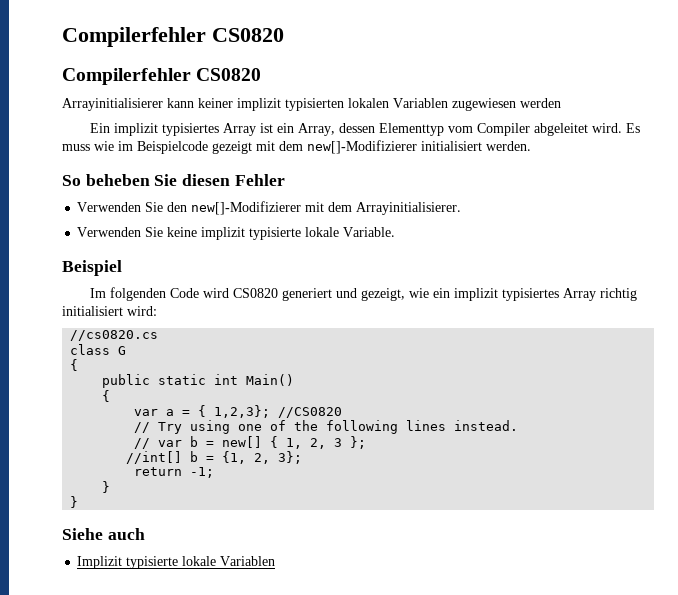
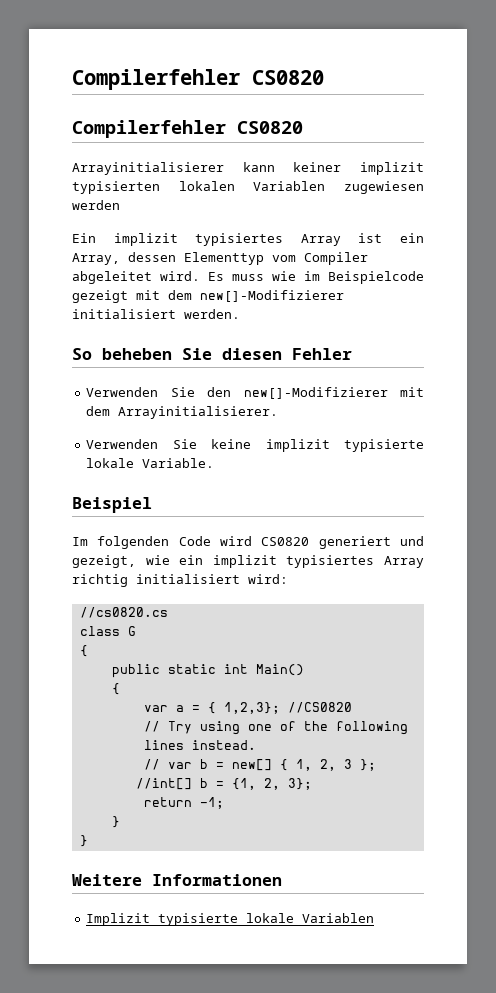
- Siehe auch
+ Weitere Informationen

